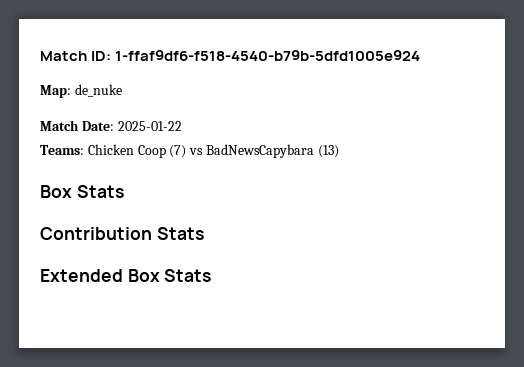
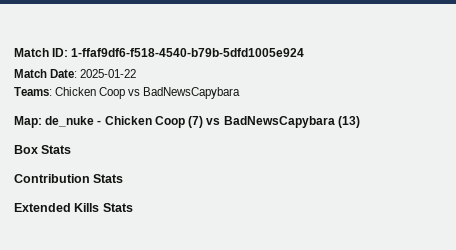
- Map: de_nuke
- Teams: Chicken Coop (7) vs BadNewsCapybara (13)
+ Teams: Chicken Coop vs BadNewsCapybara
+ Map: de_nuke - Chicken Coop (7) vs BadNewsCapybara (13)
- Extended Box Stats
+ Extended Kills Stats

